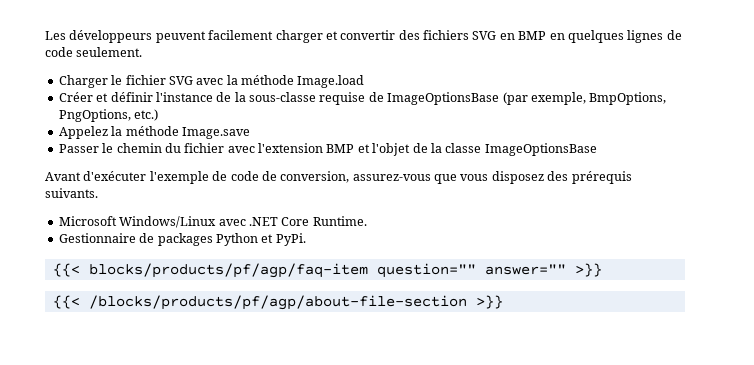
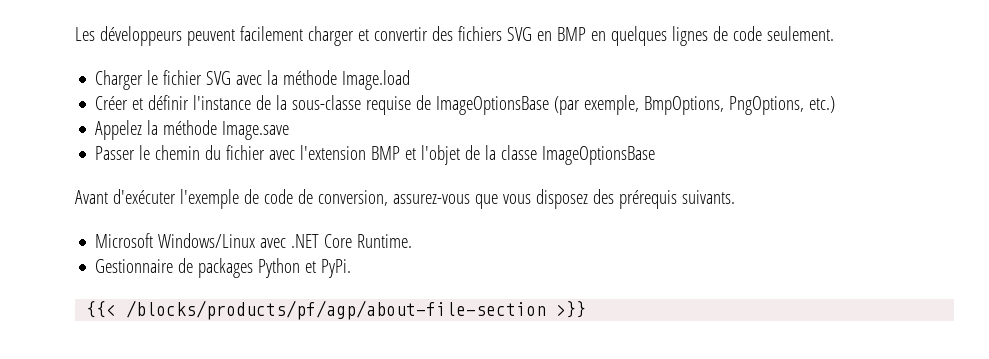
- {{< blocks/products/pf/agp/faq-item question="" answer="" >}}

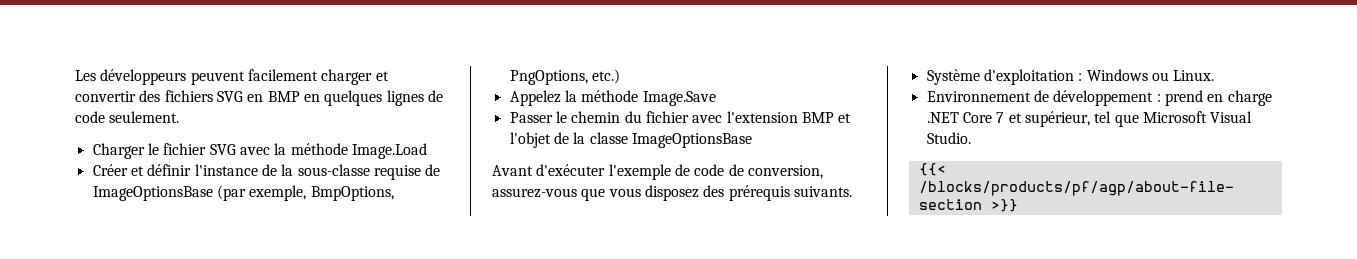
- Charger le fichier SVG avec la méthode Image.load
+ Charger le fichier SVG avec la méthode Image.Load
- Appelez la méthode Image.save
+ Appelez la méthode Image.Save
- Microsoft Windows/Linux avec .NET Core Runtime.
- Gestionnaire de packages Python et PyPi.
+ Système d'exploitation : Windows ou Linux.
+ Environnement de développement : prend en charge .NET Core 7 et supérieur, tel que Microsoft Visual Studio.

